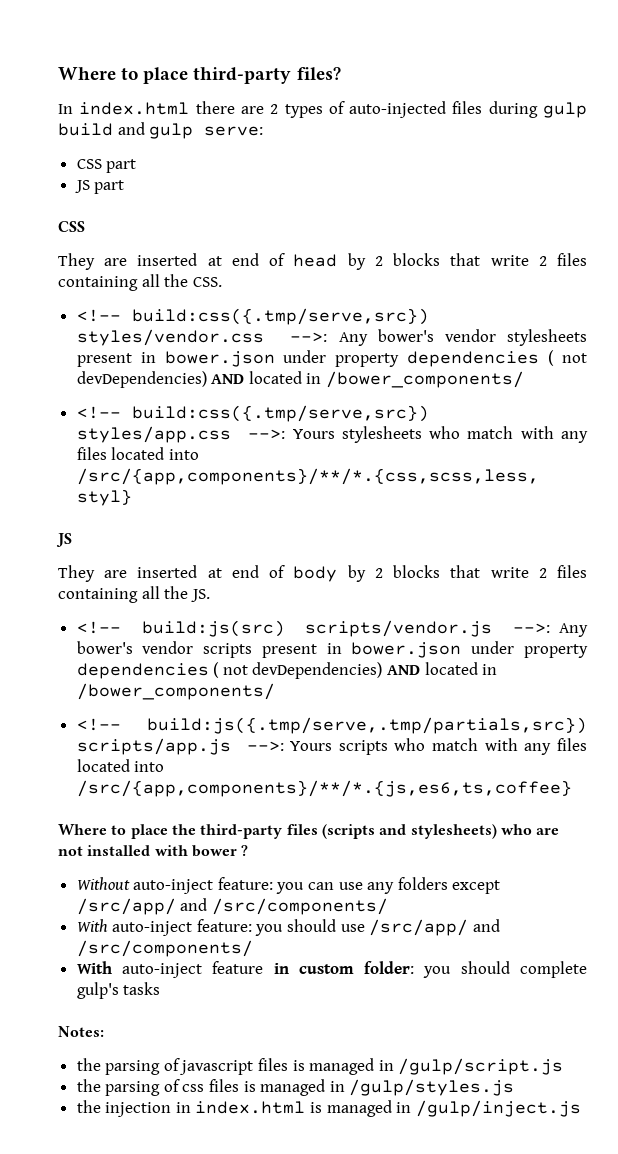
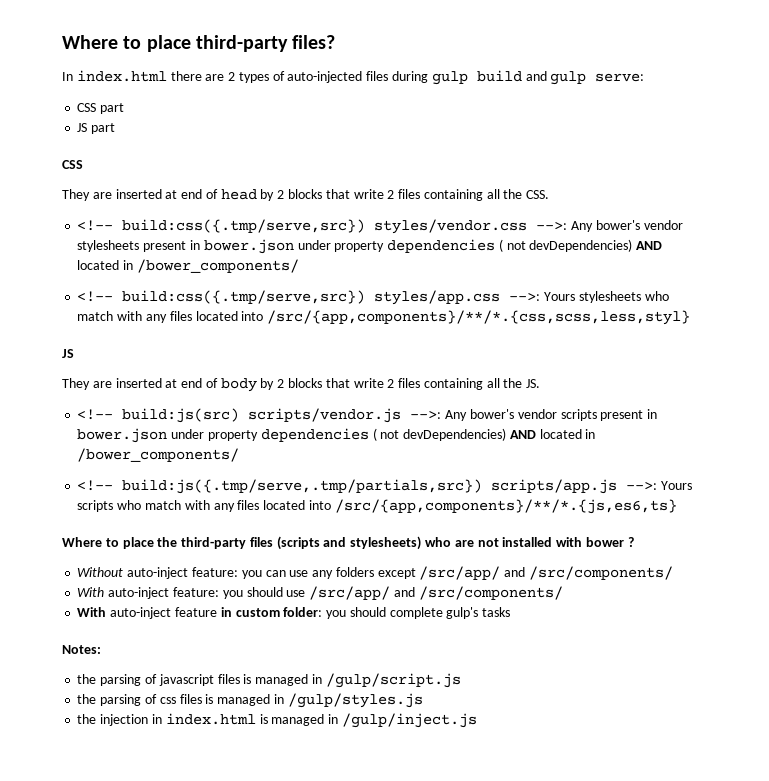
- <!-- build:js({.tmp/serve,.tmp/partials,src}) scripts/app.js -->: Yours scripts who match with any files located into /src/{app,components}/**/*.{js,es6,ts,coffee}
+ <!-- build:js({.tmp/serve,.tmp/partials,src}) scripts/app.js -->: Yours scripts who match with any files located into /src/{app,components}/**/*.{js,es6,ts}

